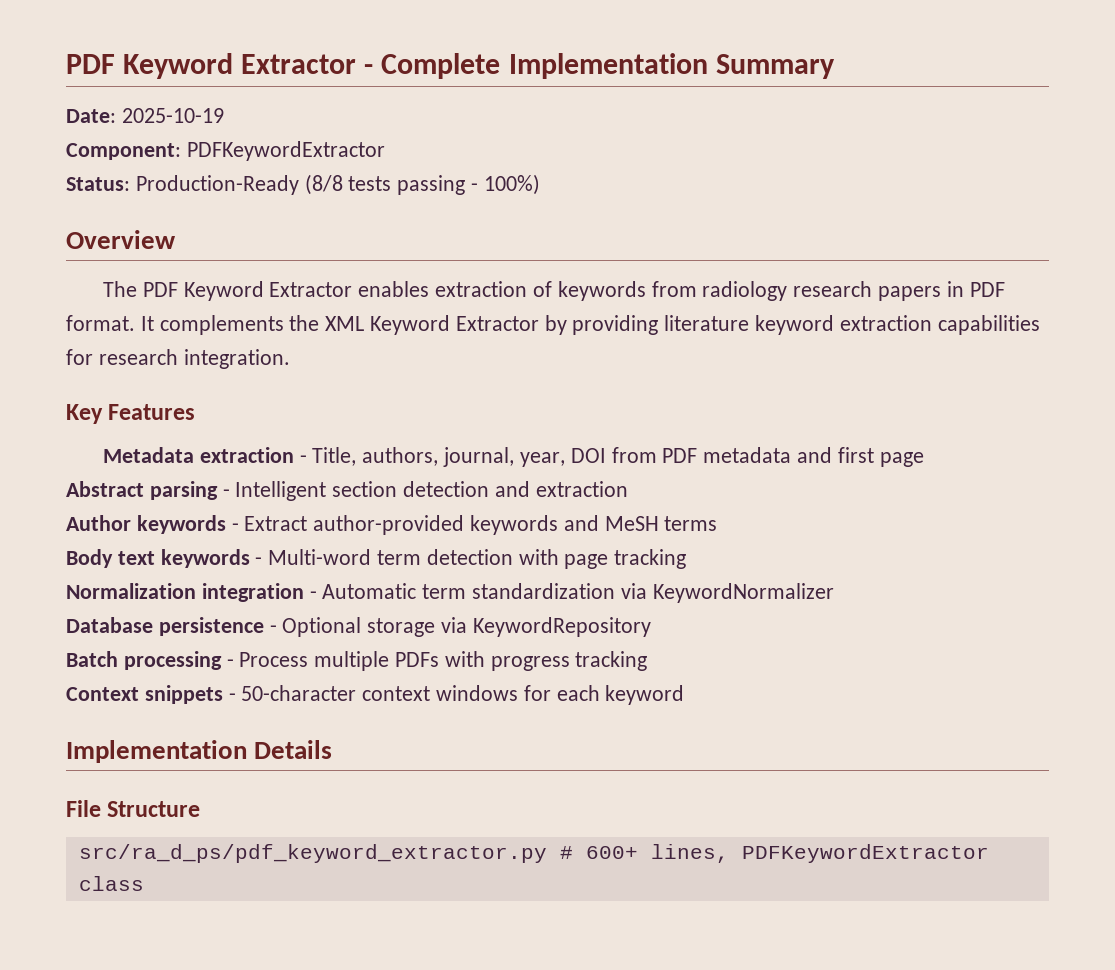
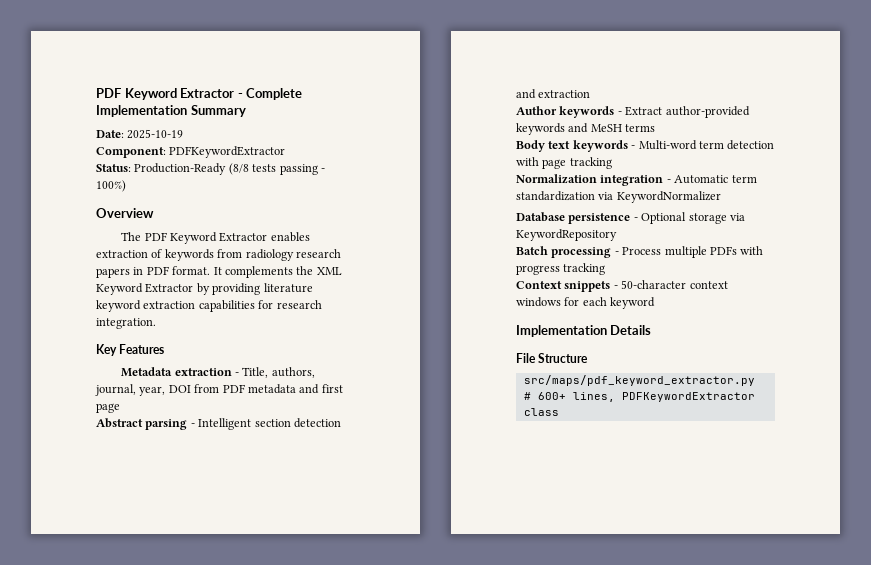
- src/ra_d_ps/pdf_keyword_extractor.py # 600+ lines, PDFKeywordExtractor class
+ src/maps/pdf_keyword_extractor.py # 600+ lines, PDFKeywordExtractor class

